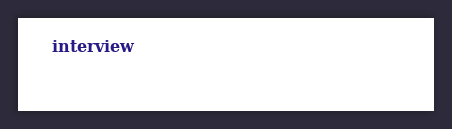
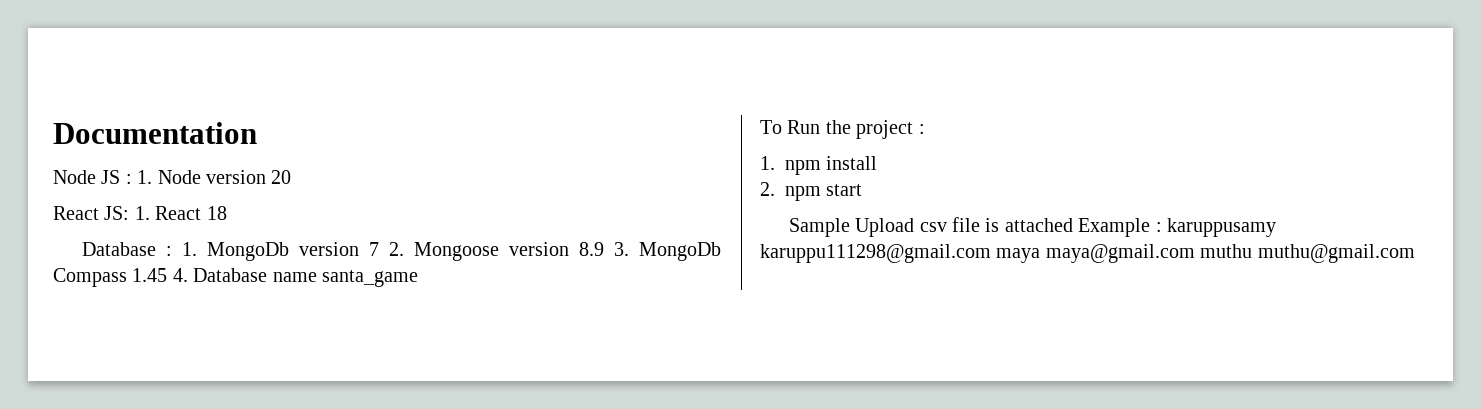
- interview
+ Documentation
+ Node JS : 1. Node version 20
+ React JS: 1. React 18
+ Database : 1. MongoDb version 7 2. Mongoose version 8.9 3. MongoDb Compass 1.45 4. Database name santa_game
+ To Run the project :
+ 1. npm install
+ 2. npm start
+ Sample Upload csv file is attached Example : karuppusamy karuppu111298@gmail.com maya maya@gmail.com muthu muthu@gmail.com

